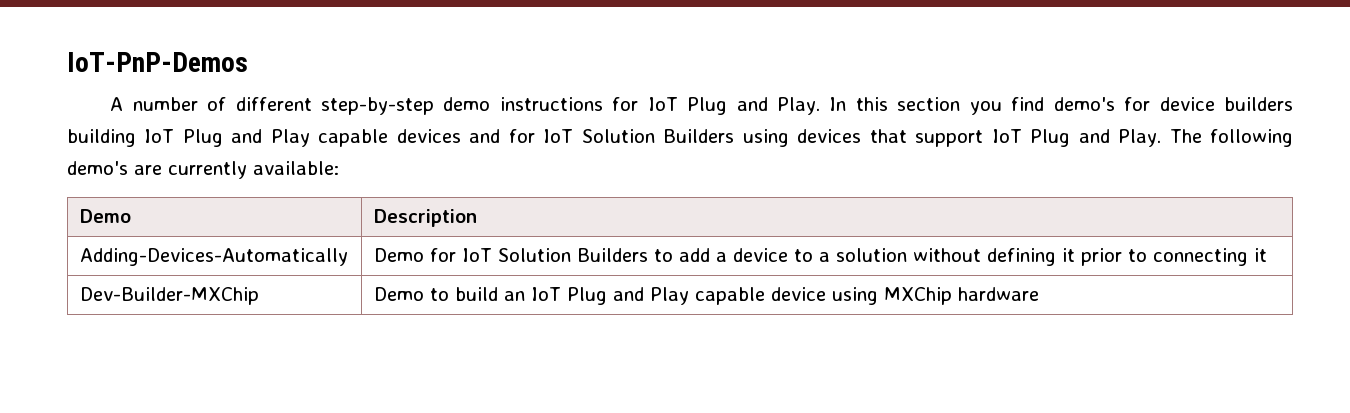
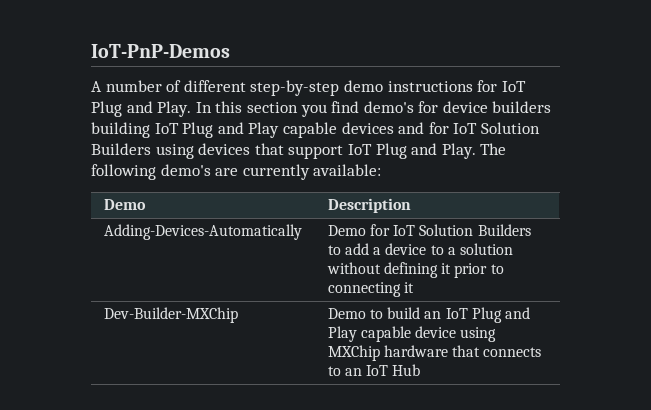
- Dev-Builder-MXChip | Demo to build an IoT Plug and Play capable device using MXChip hardware
+ Dev-Builder-MXChip | Demo to build an IoT Plug and Play capable device using MXChip hardware that connects to an IoT Hub

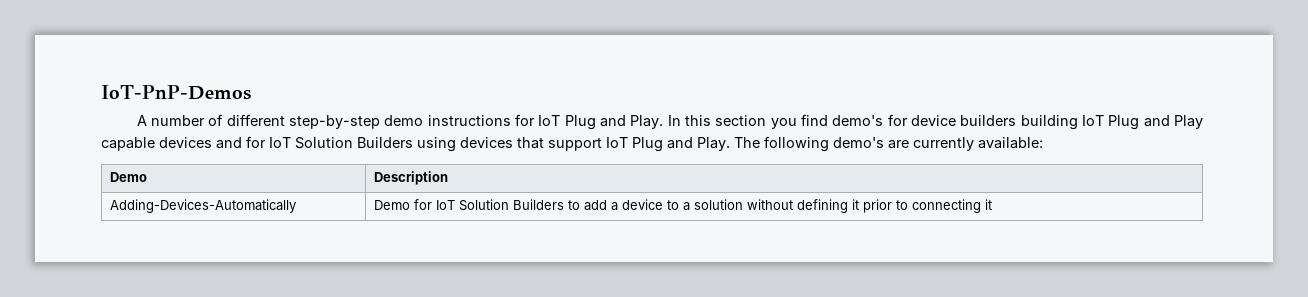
- Dev-Builder-MXChip | Demo to build an IoT Plug and Play capable device using MXChip hardware that connects to an IoT Hub

